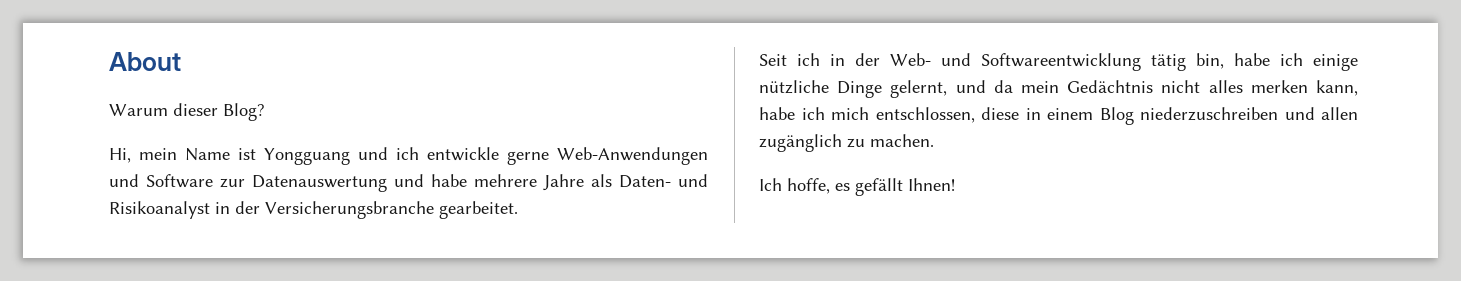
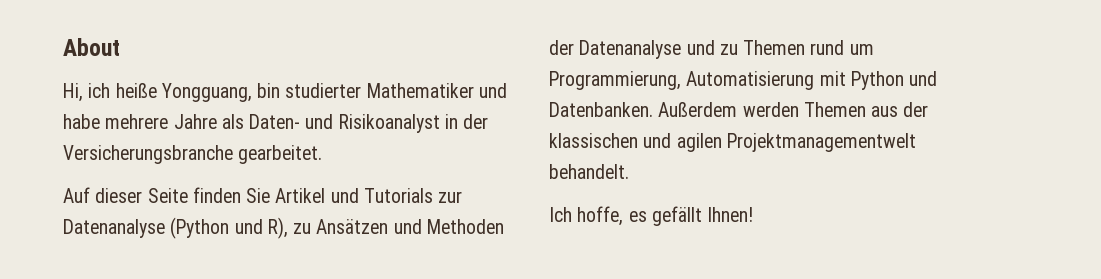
- Warum dieser Blog?
- Hi, mein Name ist Yongguang und ich entwickle gerne Web-Anwendungen und Software zur Datenauswertung und habe mehrere Jahre als Daten- und Risikoanalyst in der Versicherungsbranche gearbeitet.
+ Hi, ich heiße Yongguang, bin studierter Mathematiker und habe mehrere Jahre als Daten- und Risikoanalyst in der Versicherungsbranche gearbeitet.
- Seit ich in der Web- und Softwareentwicklung tätig bin, habe ich einige nützliche Dinge gelernt, und da mein Gedächtnis nicht alles merken kann, habe ich mich entschlossen, diese in einem Blog niederzuschreiben und allen zugänglich zu machen.
+ Auf dieser Seite finden Sie Artikel und Tutorials zur Datenanalyse (Python und R), zu Ansätzen und Methoden der Datenanalyse und zu Themen rund um Programmierung, Automatisierung mit Python und Datenbanken. Außerdem werden Themen aus der klassischen und agilen Projektmanagementwelt behandelt.

